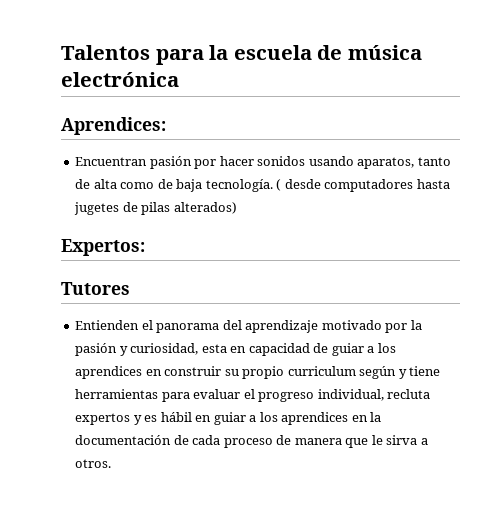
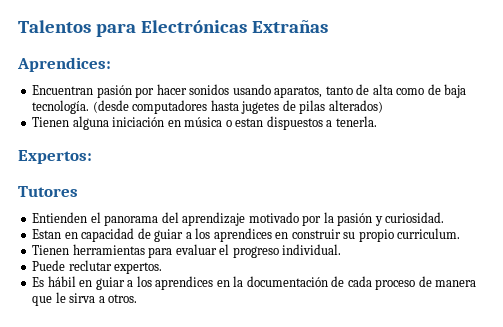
- Talentos para la escuela de música electrónica
+ Talentos para Electrónicas Extrañas
- ( desde computadores hasta jugetes de pilas alterados)
+ (desde computadores hasta jugetes de pilas alterados)
+ Tienen alguna iniciación en música o estan dispuestos a tenerla.
- Entienden el panorama del aprendizaje motivado por la pasión y curiosidad, esta en capacidad de guiar a los aprendices en construir su propio curriculum según y tiene herramientas para evaluar el progreso individual, recluta expertos y es hábil en guiar a los aprendices en la documentación de cada proceso de manera que le sirva a otros.
+ Entienden el panorama del aprendizaje motivado por la pasión y curiosidad.
+ Estan en capacidad de guiar a los aprendices en construir su propio curriculum.
+ Tienen herramientas para evaluar el progreso individual.
+ Puede reclutar expertos.
+ Es hábil en guiar a los aprendices en la documentación de cada proceso de manera que le sirva a otros.

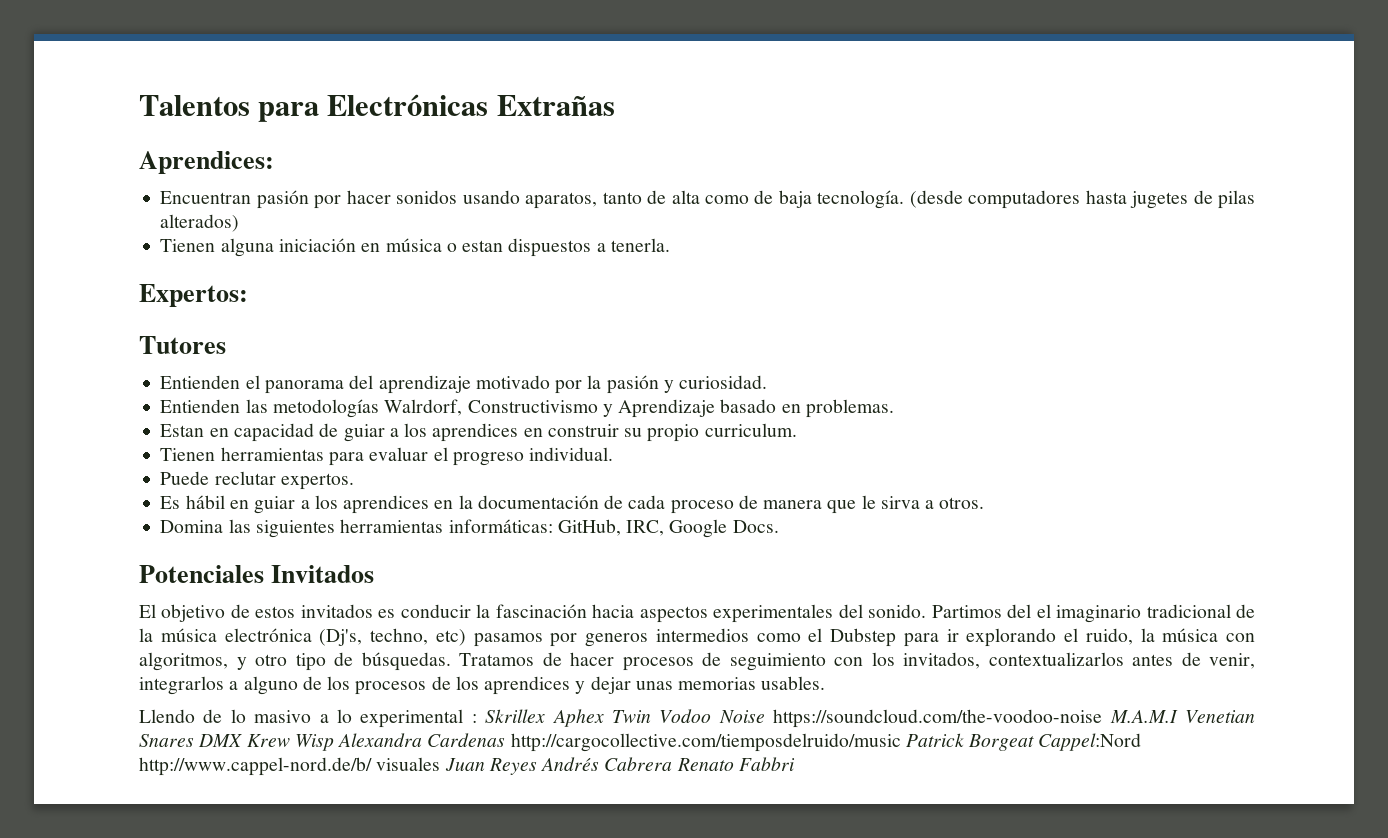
+ Entienden las metodologías Walrdorf, Constructivismo y Aprendizaje basado en problemas.
+ Domina las siguientes herramientas informáticas: GitHub, IRC, Google Docs.
+ Potenciales Invitados
+ El objetivo de estos invitados es conducir la fascinación hacia aspectos experimentales del sonido. Partimos del el imaginario tradicional de la música electrónica (Dj's, techno, etc) pasamos por generos intermedios como el Dubstep para ir explorando el ruido, la música con algoritmos, y otro tipo de búsquedas. Tratamos de hacer procesos de seguimiento con los invitados, contextualizarlos antes de venir, integrarlos a alguno de los procesos de los aprendices y dejar unas memorias usables.
+ Llendo de lo masivo a lo experimental : Skrillex Aphex Twin Vodoo Noise https://soundcloud.com/the-voodoo-noise M.A.M.I Venetian Snares DMX Krew Wisp Alexandra Cardenas http://cargocollective.com/tiemposdelruido/music Patrick Borgeat Cappel:Nord http://www.cappel-nord.de/b/ visuales Juan Reyes Andrés Cabrera Renato Fabbri

